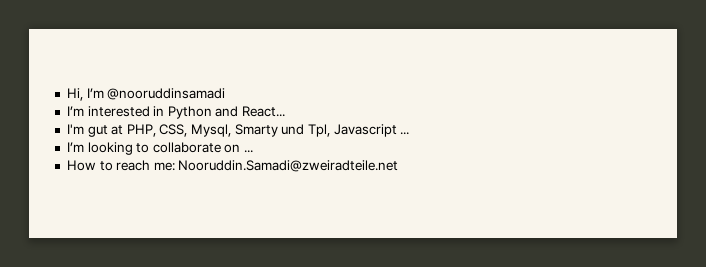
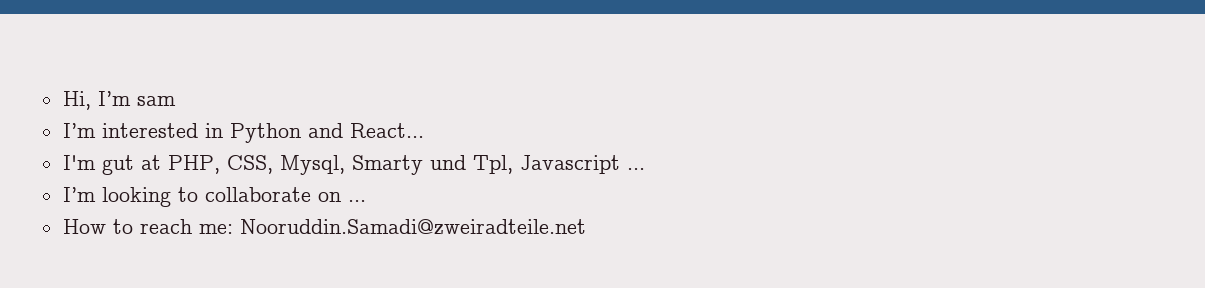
- Hi, I’m @nooruddinsamadi
+ Hi, I’m sam

